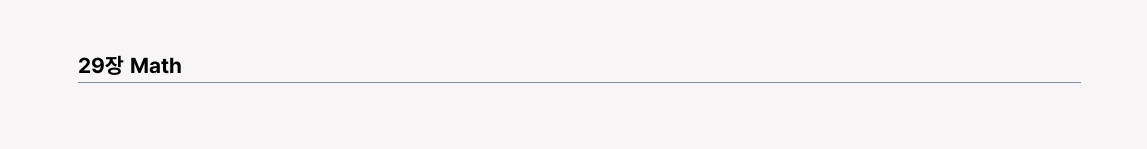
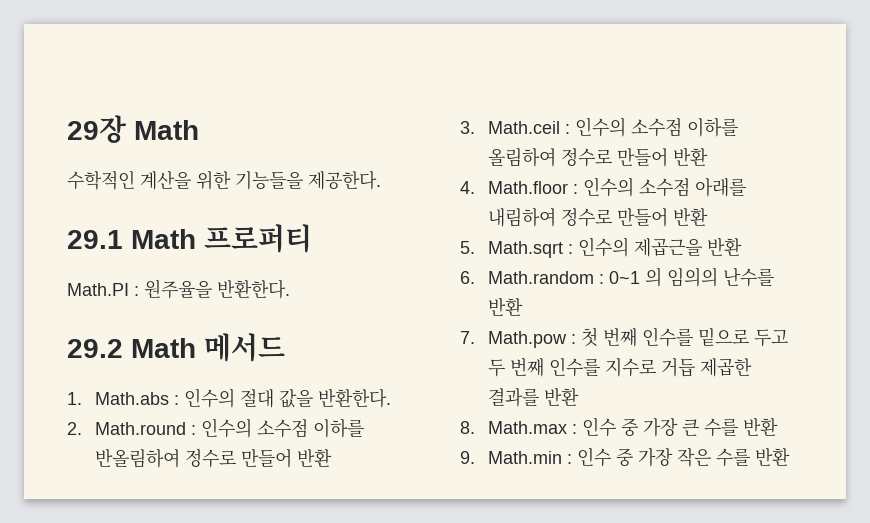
+ 수학적인 계산을 위한 기능들을 제공한다.
+ 29.1 Math 프로퍼티
+ Math.PI : 원주율을 반환한다.
+ 29.2 Math 메서드
+ 1. Math.abs : 인수의 절대 값을 반환한다.
+ 2. Math.round : 인수의 소수점 이하를 반올림하여 정수로 만들어 반환
+ 3. Math.ceil : 인수의 소수점 이하를 올림하여 정수로 만들어 반환
+ 4. Math.floor : 인수의 소수점 아래를 내림하여 정수로 만들어 반환
+ 5. Math.sqrt : 인수의 제곱근을 반환
+ 6. Math.random : 0~1 의 임의의 난수를 반환
+ 7. Math.pow : 첫 번째 인수를 밑으로 두고 두 번째 인수를 지수로 거듭 제곱한 결과를 반환
+ 8. Math.max : 인수 중 가장 큰 수를 반환
+ 9. Math.min : 인수 중 가장 작은 수를 반환

